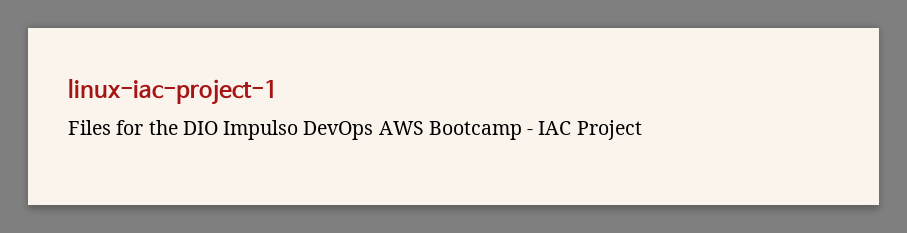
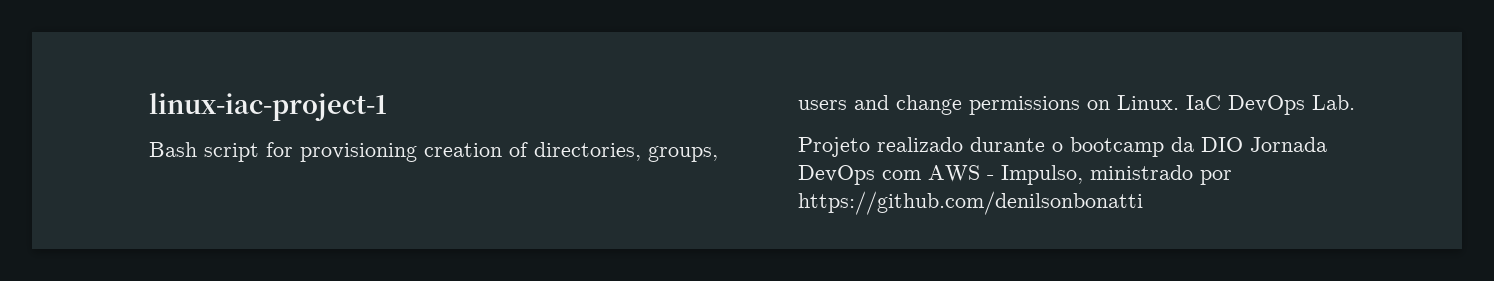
- Files for the DIO Impulso DevOps AWS Bootcamp - IAC Project
+ Bash script for provisioning creation of directories, groups, users and change permissions on Linux. IaC DevOps Lab.
+ Projeto realizado durante o bootcamp da DIO Jornada DevOps com AWS - Impulso, ministrado por https://github.com/denilsonbonatti

